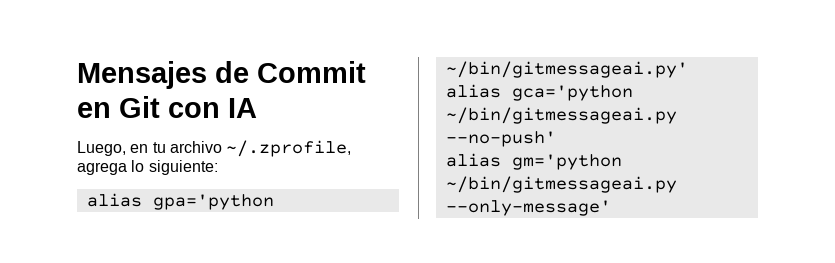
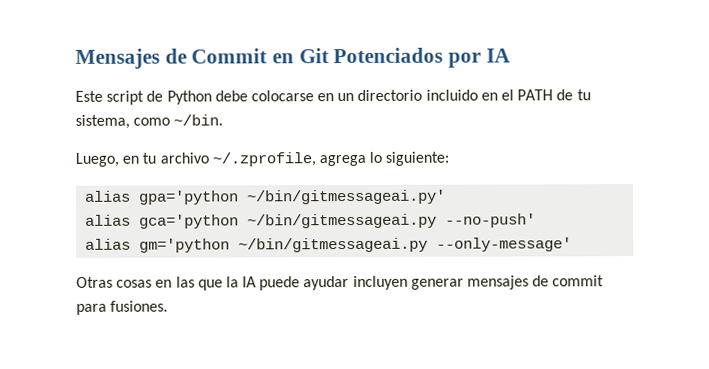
- Mensajes de Commit en Git con IA
+ Mensajes de Commit en Git Potenciados por IA
+ Este script de Python debe colocarse en un directorio incluido en el PATH de tu sistema, como ~/bin.
+ Otras cosas en las que la IA puede ayudar incluyen generar mensajes de commit para fusiones.

